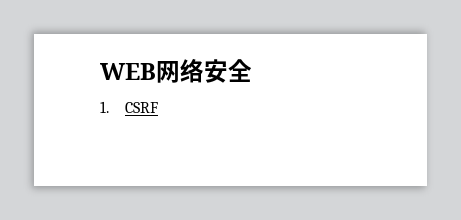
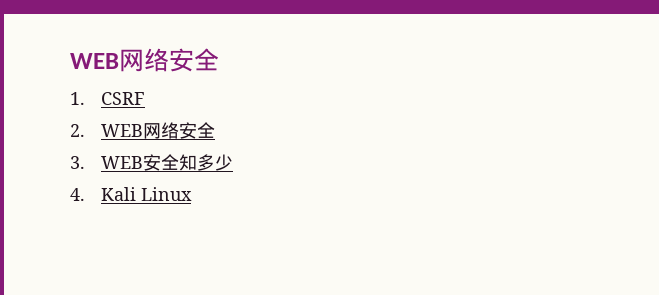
+ 2. WEB网络安全
+ 3. WEB安全知多少
+ 4. Kali Linux

